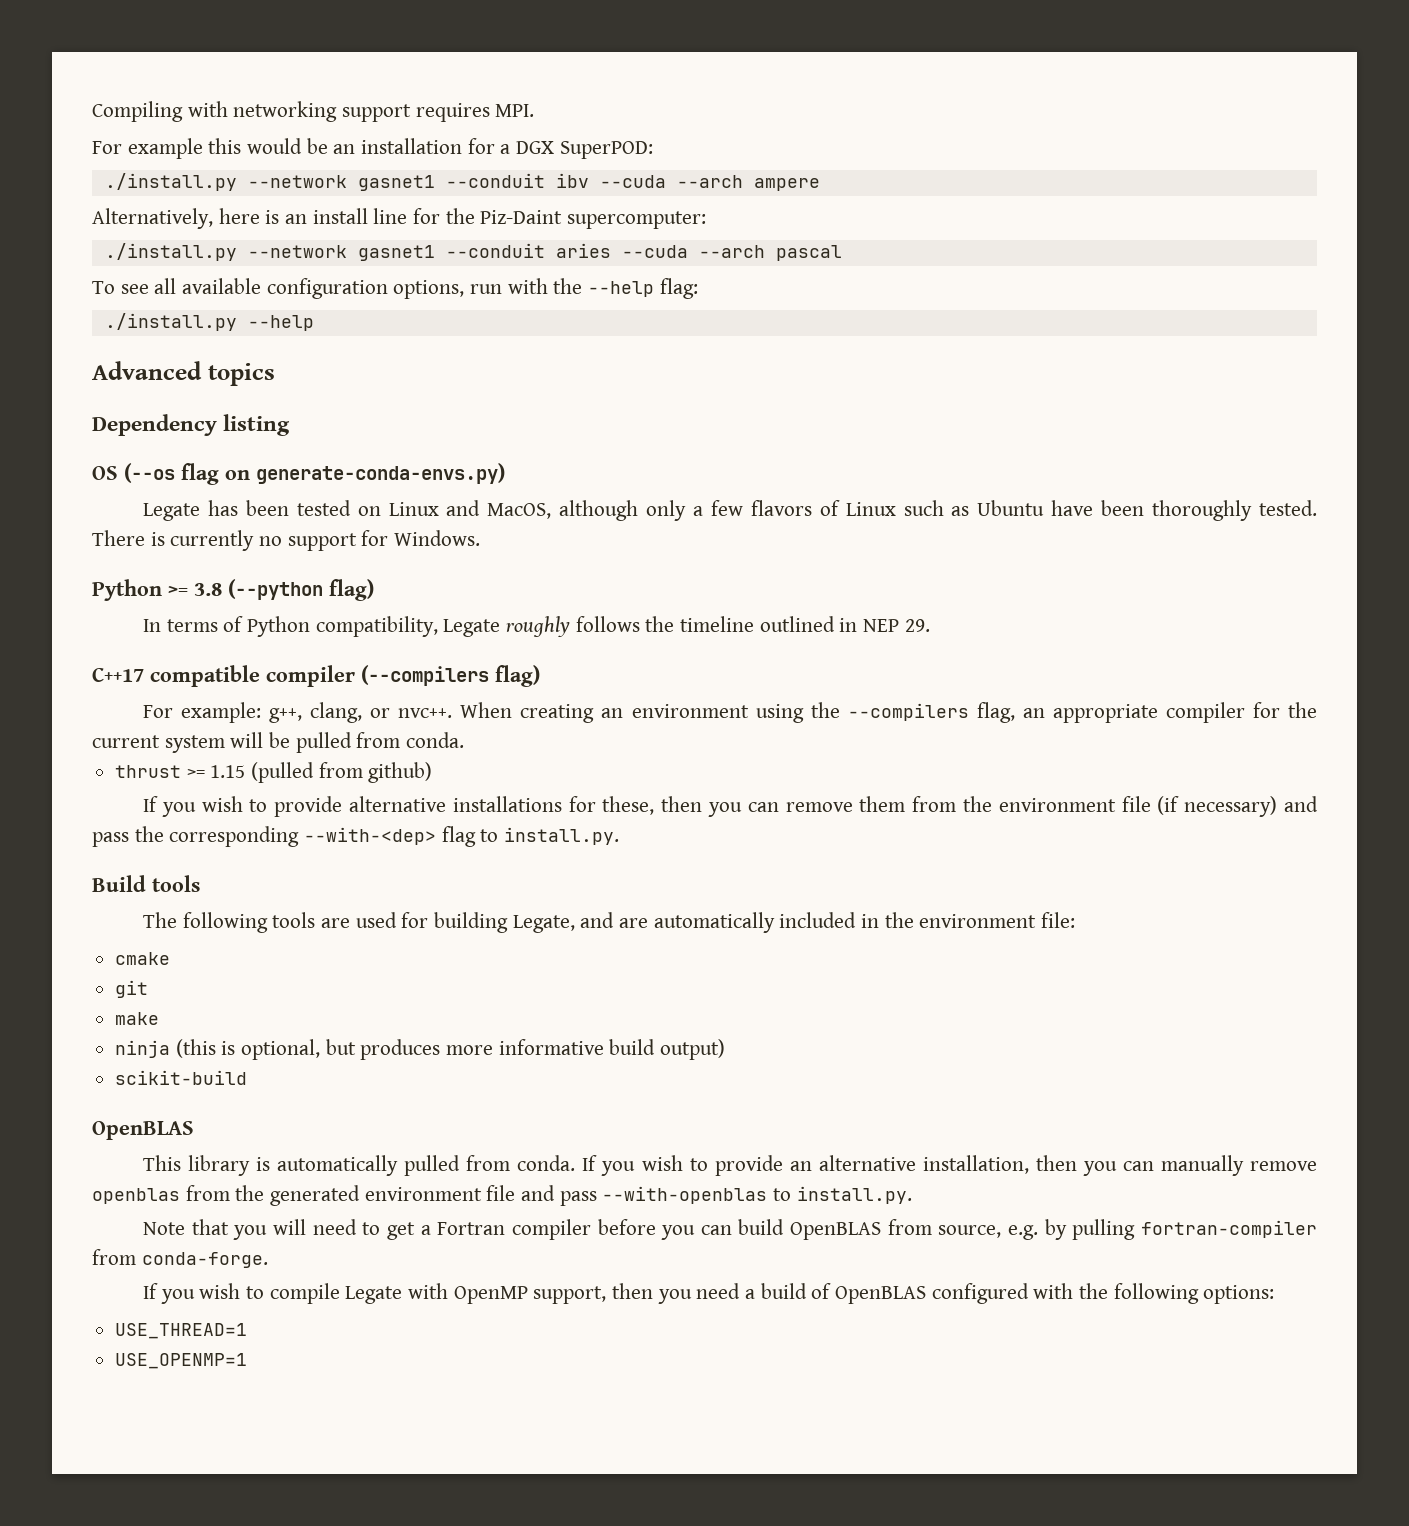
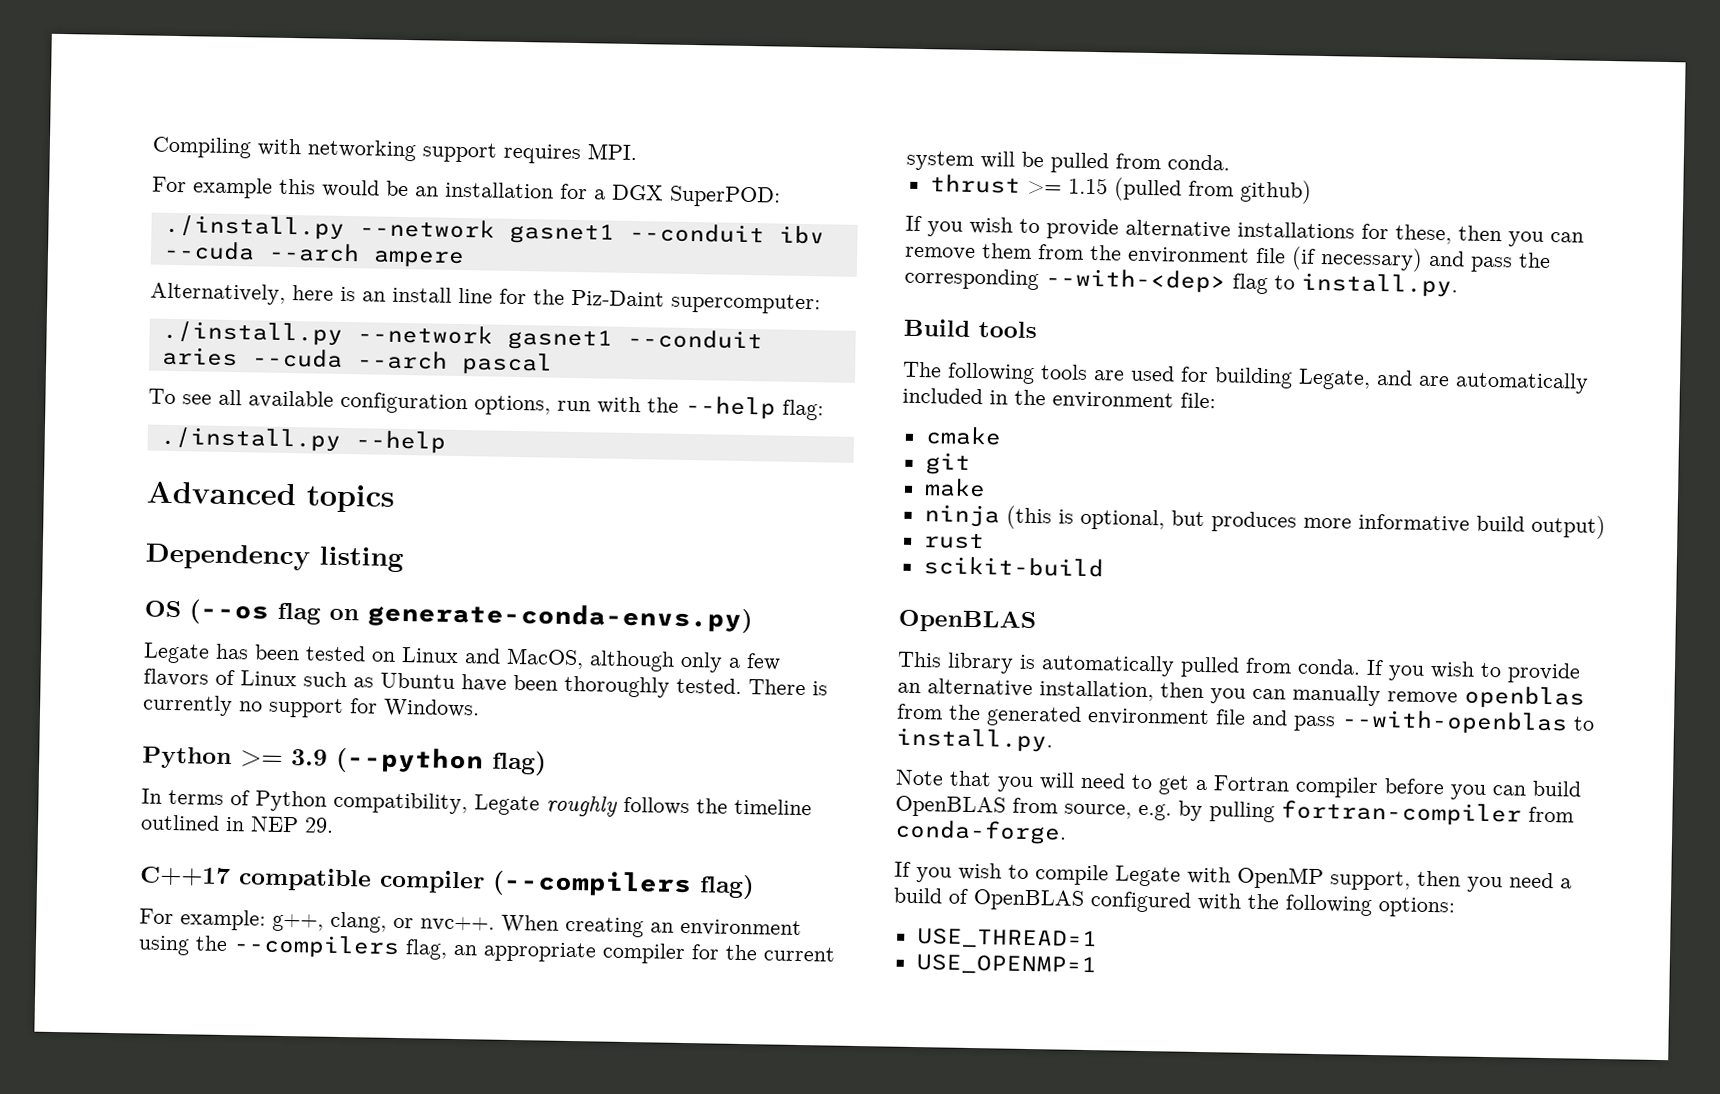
- Python >= 3.8 (--python flag)
+ Python >= 3.9 (--python flag)
+ rust

